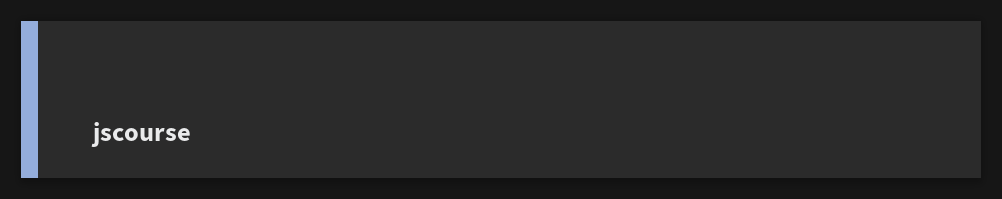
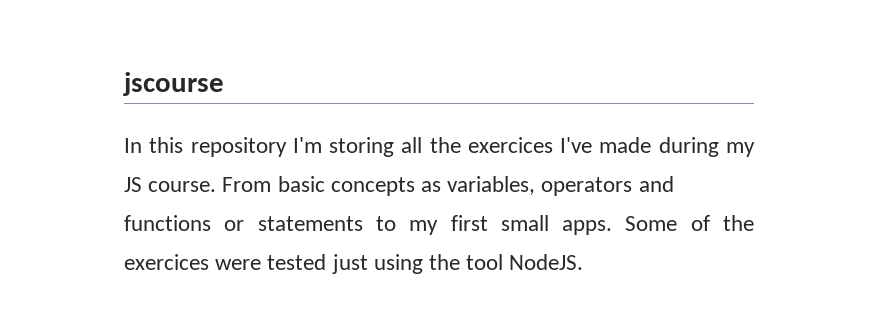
+ In this repository I'm storing all the exercices I've made during my JS course. From basic concepts as variables, operators and functions or statements to my first small apps. Some of the exercices were tested just using the tool NodeJS.

